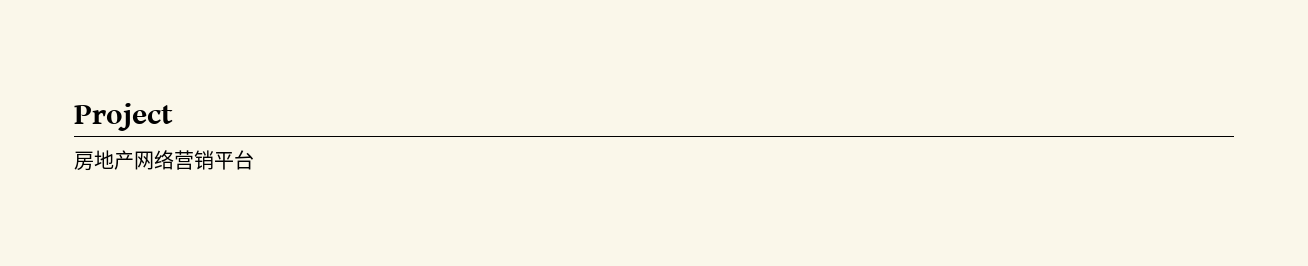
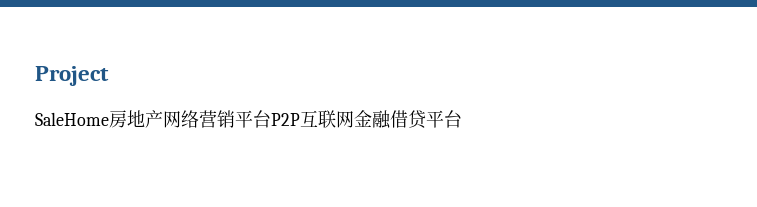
- 房地产网络营销平台
+ SaleHome房地产网络营销平台P2P互联网金融借贷平台

